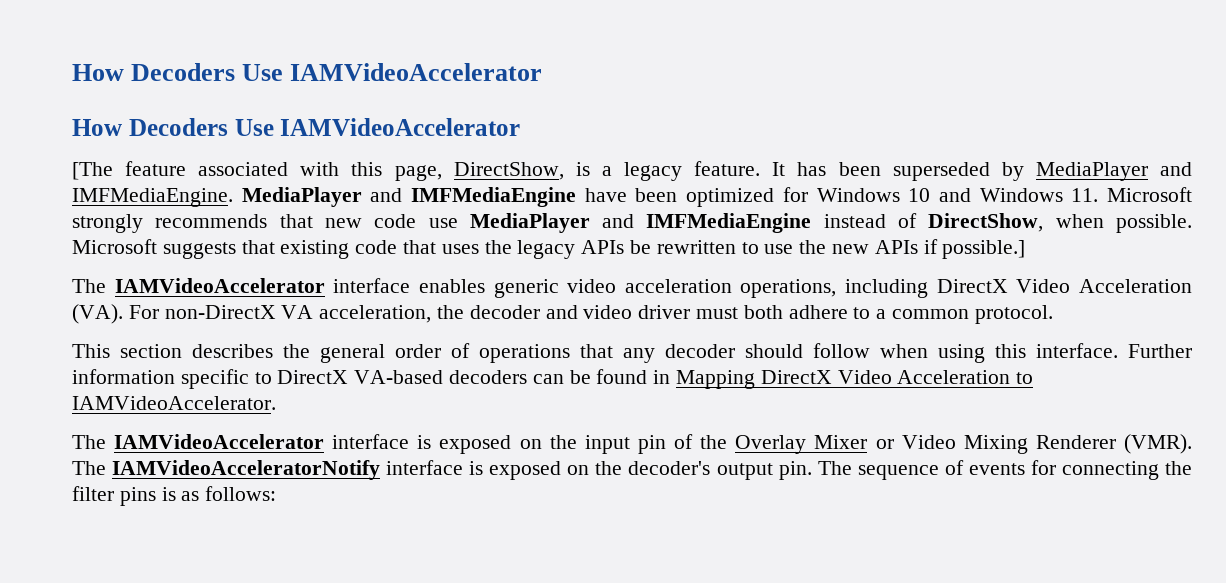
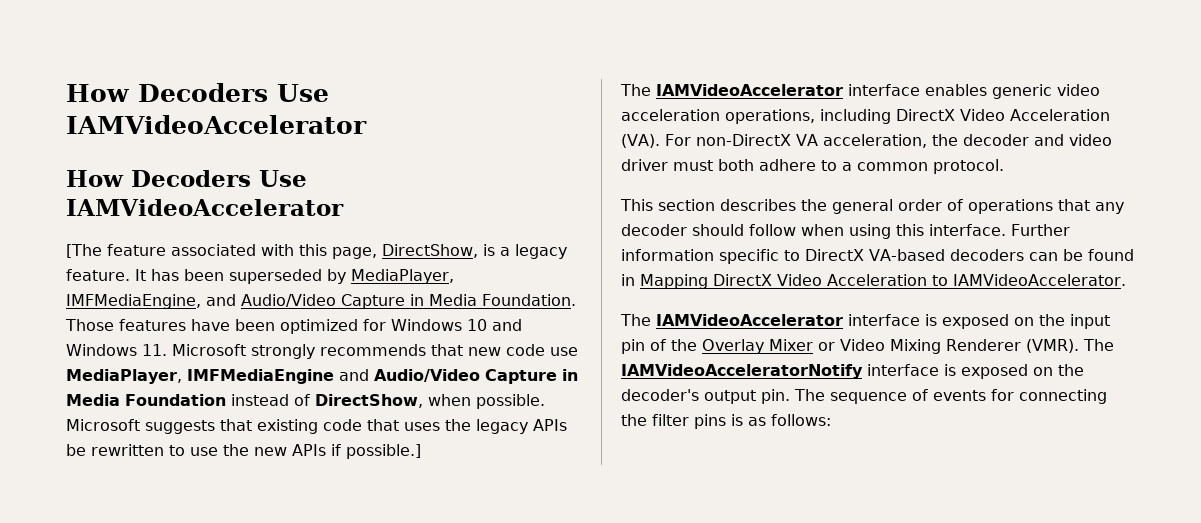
- It has been superseded by MediaPlayer and IMFMediaEngine. MediaPlayer and IMFMediaEngine have been optimized for Windows 10 and Windows 11. Microsoft strongly recommends that new code use MediaPlayer and IMFMediaEngine instead of DirectShow, when possible.
+ It has been superseded by MediaPlayer, IMFMediaEngine, and Audio/Video Capture in Media Foundation. Those features have been optimized for Windows 10 and Windows 11. Microsoft strongly recommends that new code use MediaPlayer, IMFMediaEngine and Audio/Video Capture in Media Foundation instead of DirectShow, when possible.

